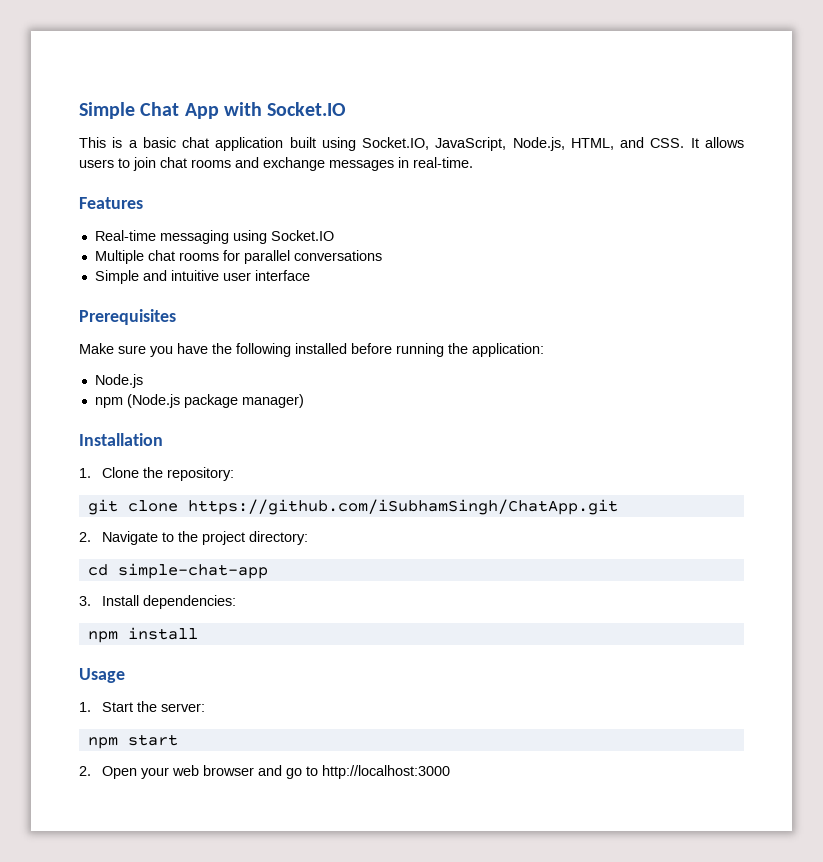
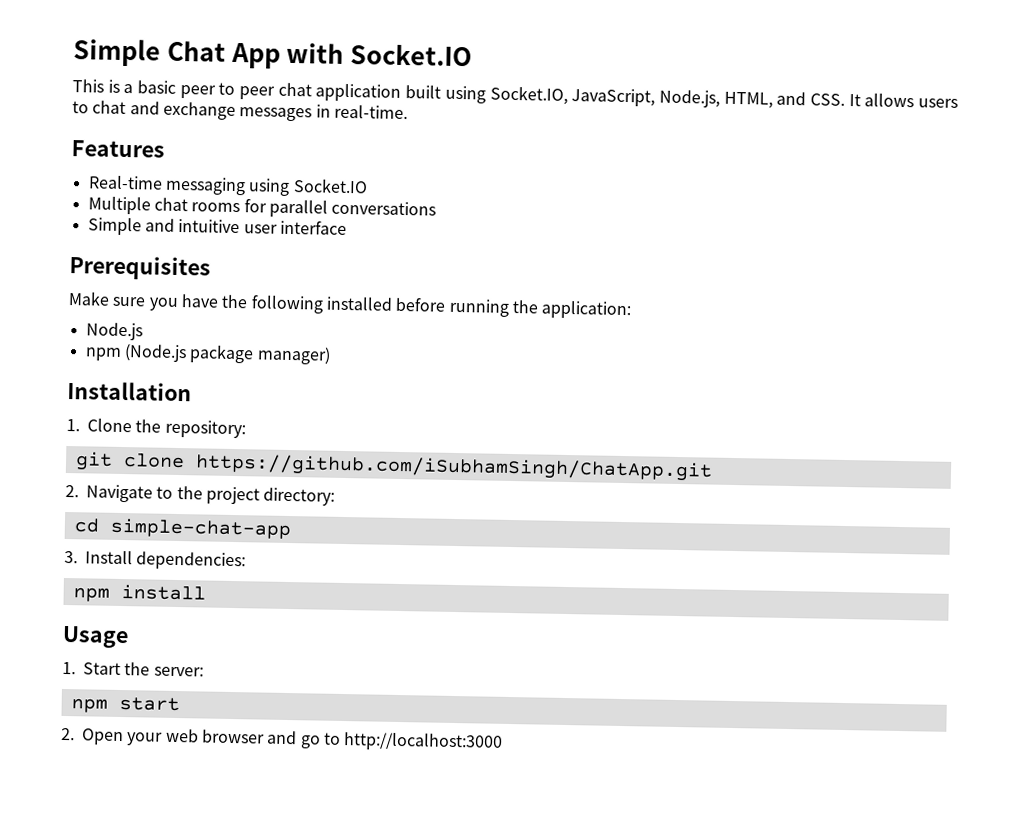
- This is a basic chat application built using Socket.IO, JavaScript, Node.js, HTML, and CSS. It allows users to join chat rooms and exchange messages in real-time.
+ This is a basic peer to peer chat application built using Socket.IO, JavaScript, Node.js, HTML, and CSS. It allows users to chat and exchange messages in real-time.

